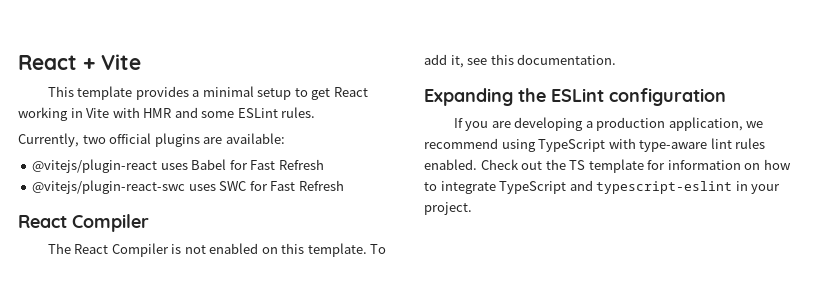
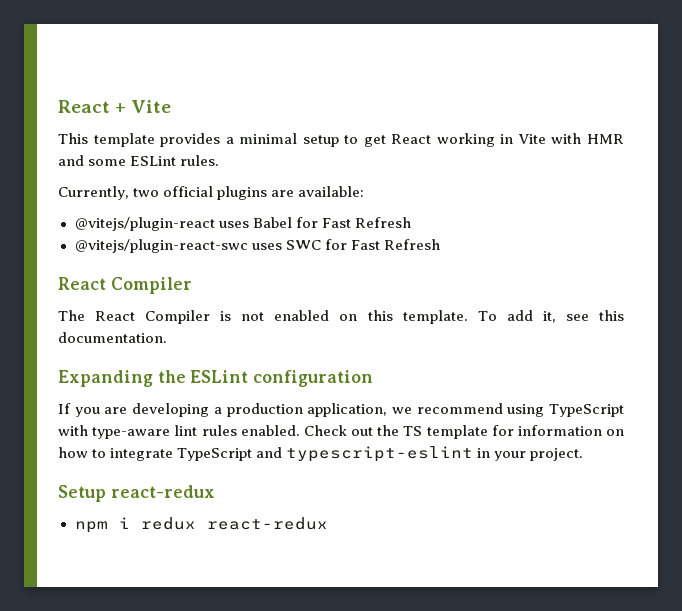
+ Setup react-redux
+ npm i redux react-redux

